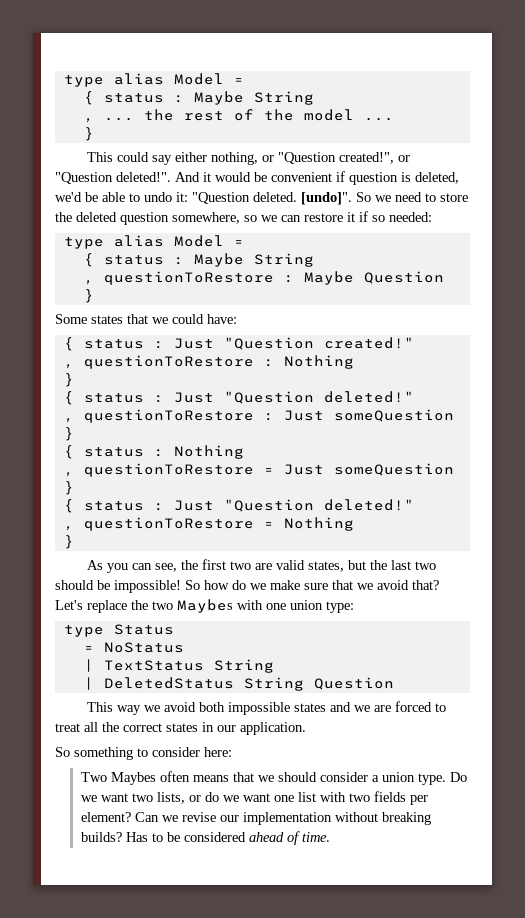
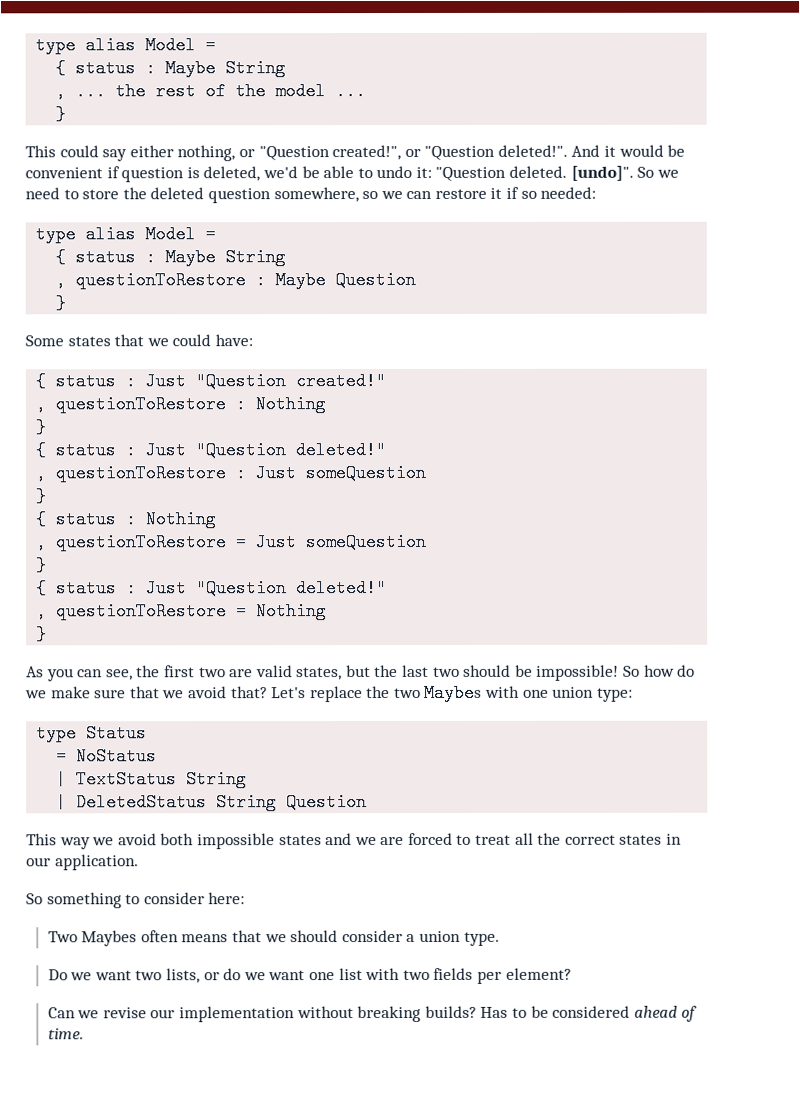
- Two Maybes often means that we should consider a union type. Do we want two lists, or do we want one list with two fields per element? Can we revise our implementation without breaking builds?
+ Two Maybes often means that we should consider a union type.
+ Do we want two lists, or do we want one list with two fields per element?
+ Can we revise our implementation without breaking builds?

